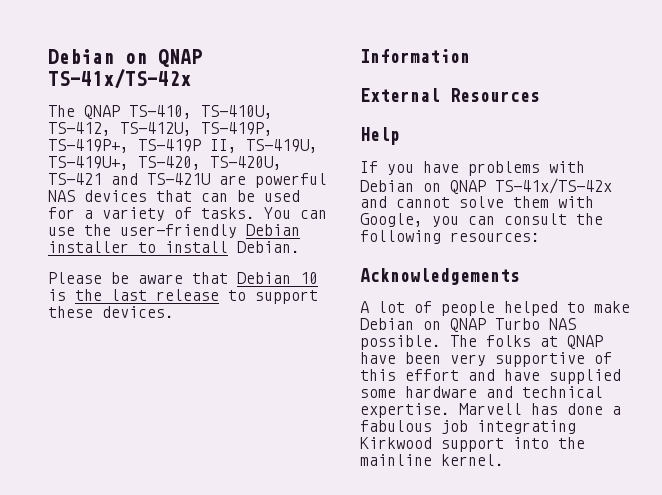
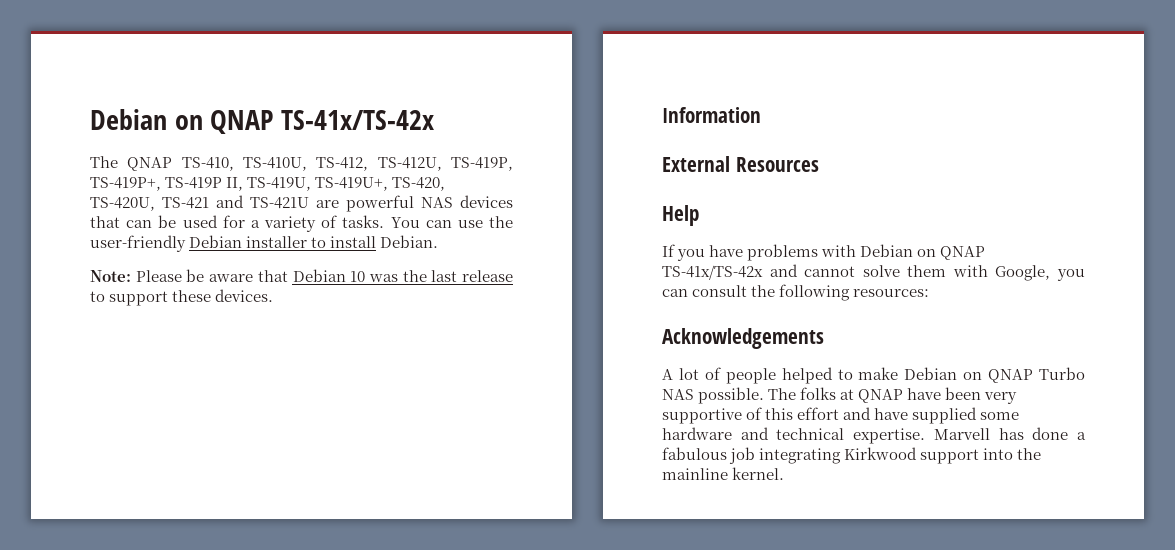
- Please be aware that Debian 10 is the last release to support these devices.
+ Note: Please be aware that Debian 10 was the last release to support these devices.

